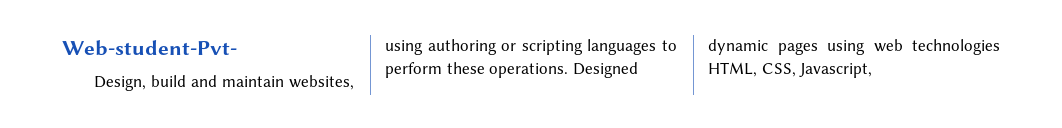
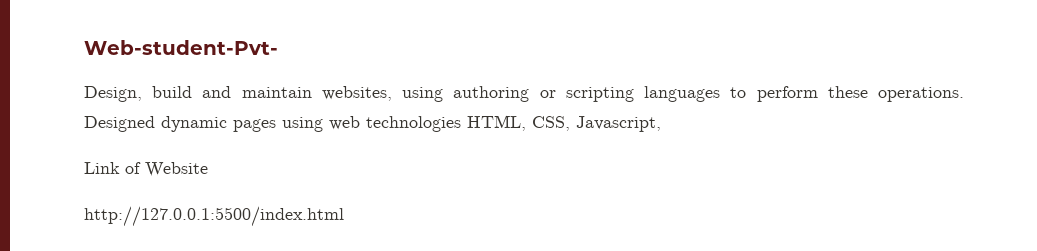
+ Link of Website
+ http://127.0.0.1:5500/index.html

